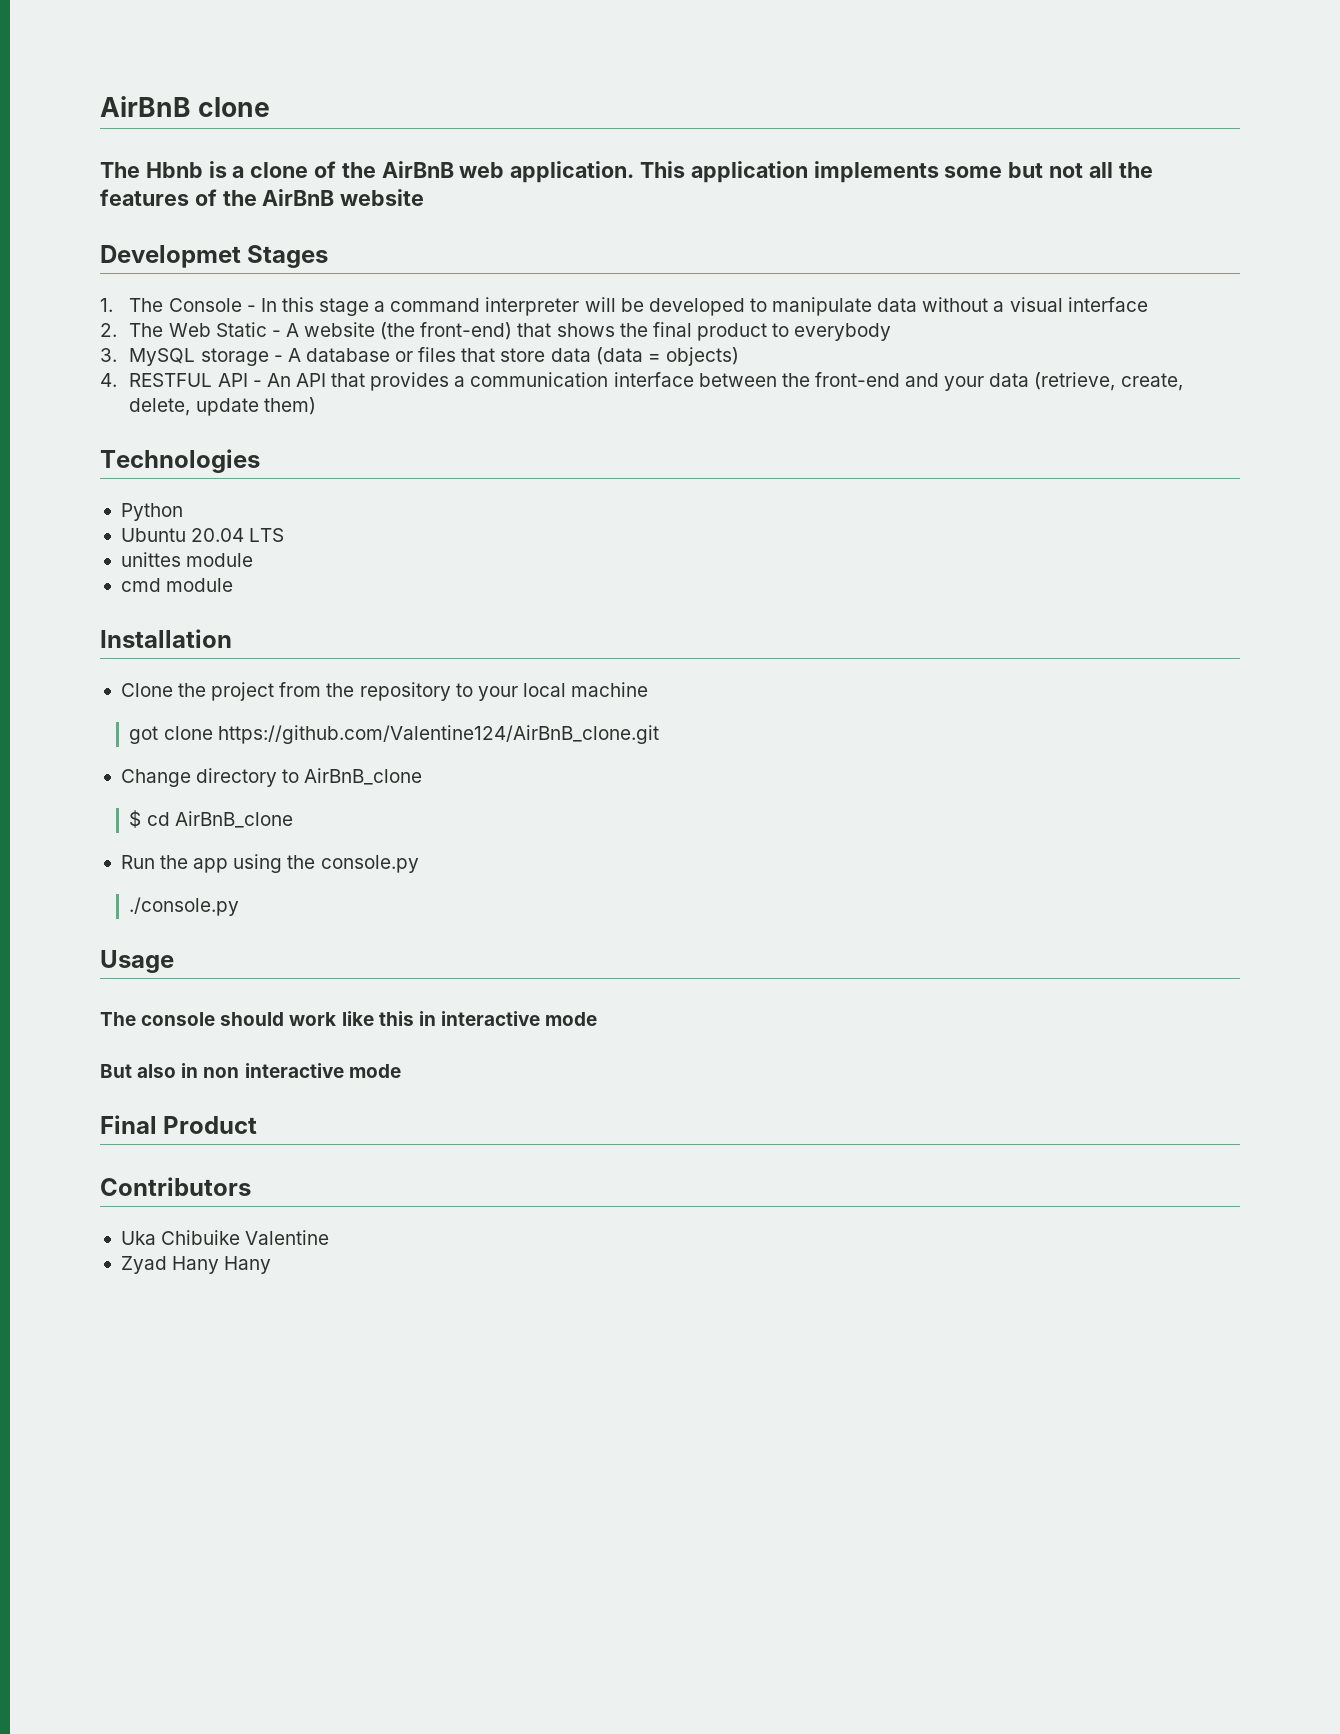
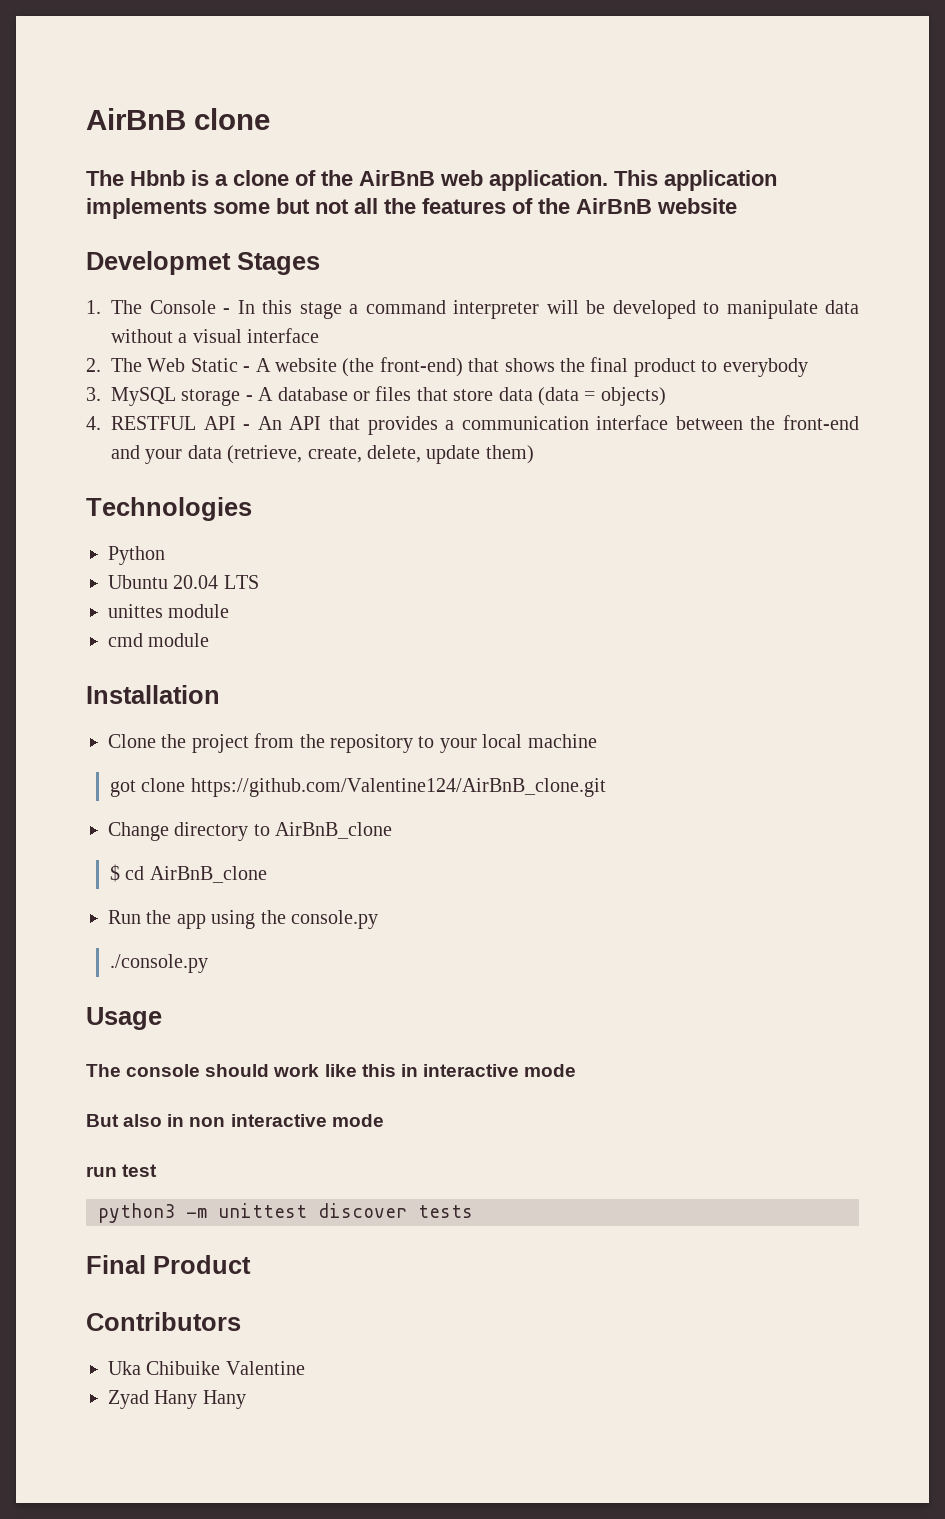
+ run test
+ python3 -m unittest discover tests

